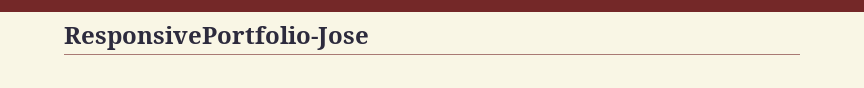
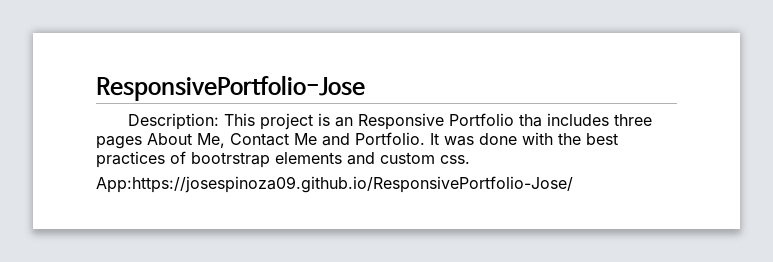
+ Description: This project is an Responsive Portfolio tha includes three pages About Me, Contact Me and Portfolio. It was done with the best practices of bootrstrap elements and custom css.
+ App:https://josespinoza09.github.io/ResponsivePortfolio-Jose/

